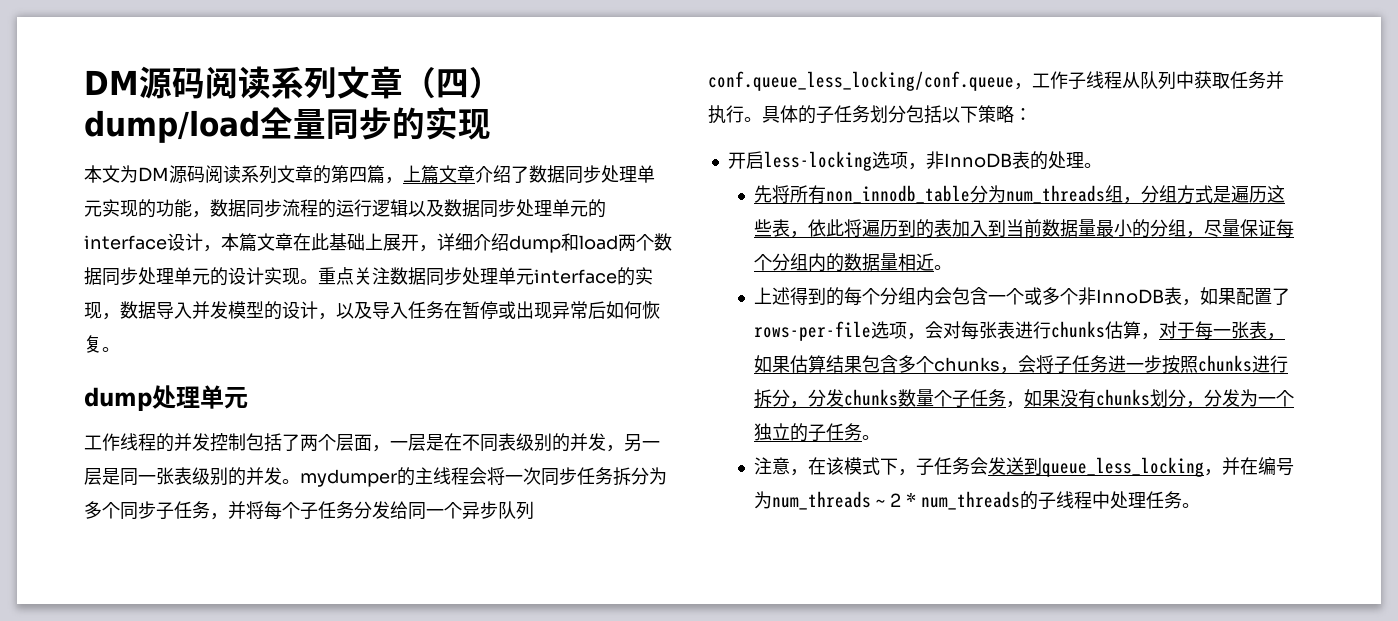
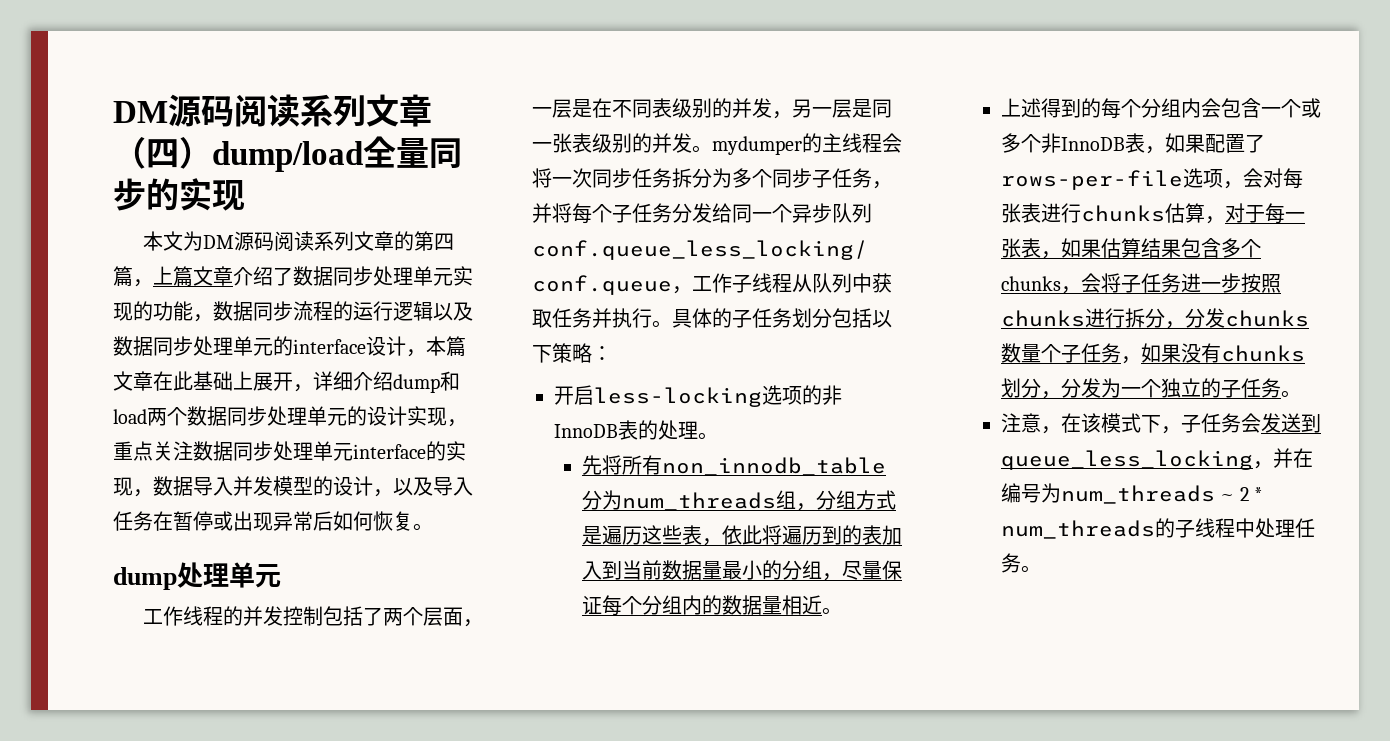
- 本文为DM源码阅读系列文章的第四篇，上篇文章介绍了数据同步处理单元实现的功能，数据同步流程的运行逻辑以及数据同步处理单元的interface设计，本篇文章在此基础上展开，详细介绍dump和load两个数据同步处理单元的设计实现。重点关注数据同步处理单元interface的实现，数据导入并发模型的设计，以及导入任务在暂停或出现异常后如何恢复。
+ 本文为DM源码阅读系列文章的第四篇，上篇文章介绍了数据同步处理单元实现的功能，数据同步流程的运行逻辑以及数据同步处理单元的interface设计，本篇文章在此基础上展开，详细介绍dump和load两个数据同步处理单元的设计实现，重点关注数据同步处理单元interface的实现，数据导入并发模型的设计，以及导入任务在暂停或出现异常后如何恢复。
- 开启less-locking选项，非InnoDB表的处理。
+ 开启less-locking选项的非InnoDB表的处理。

